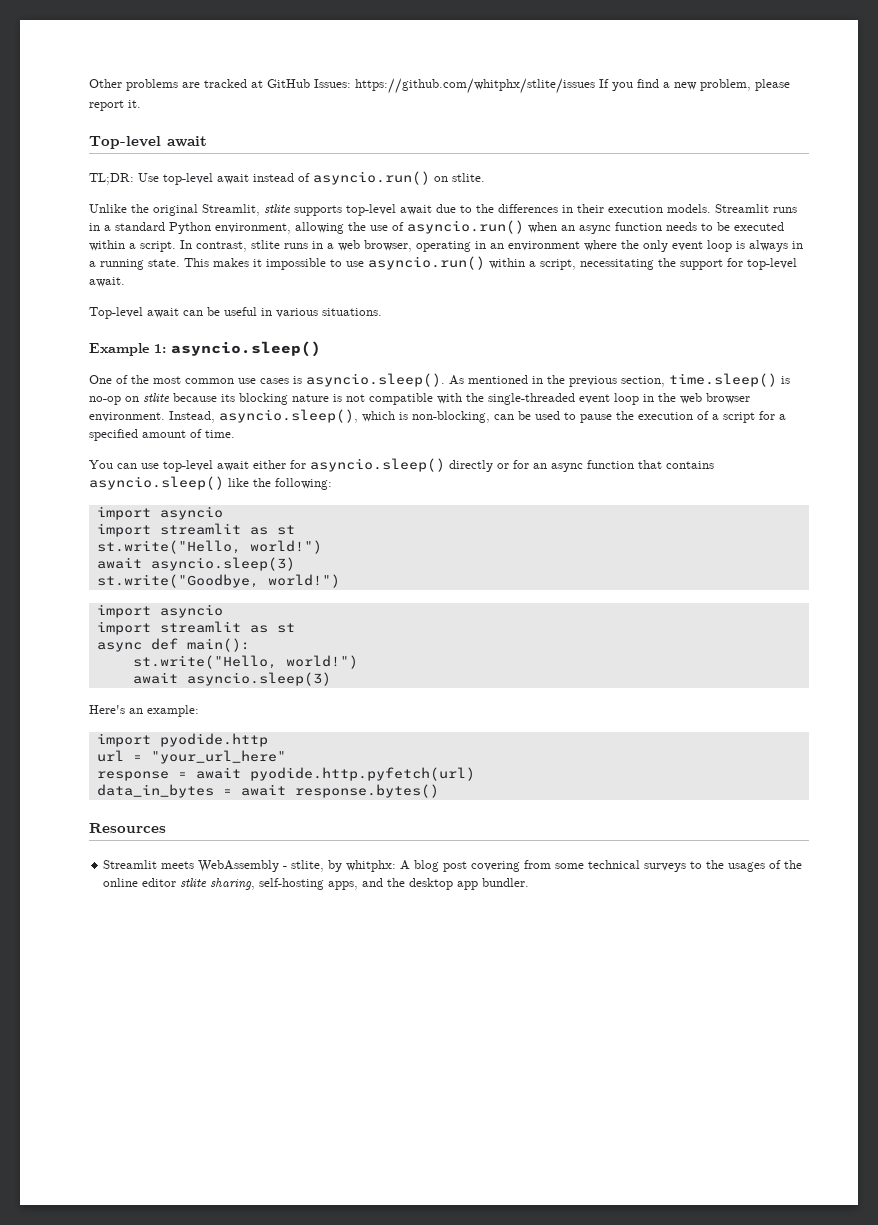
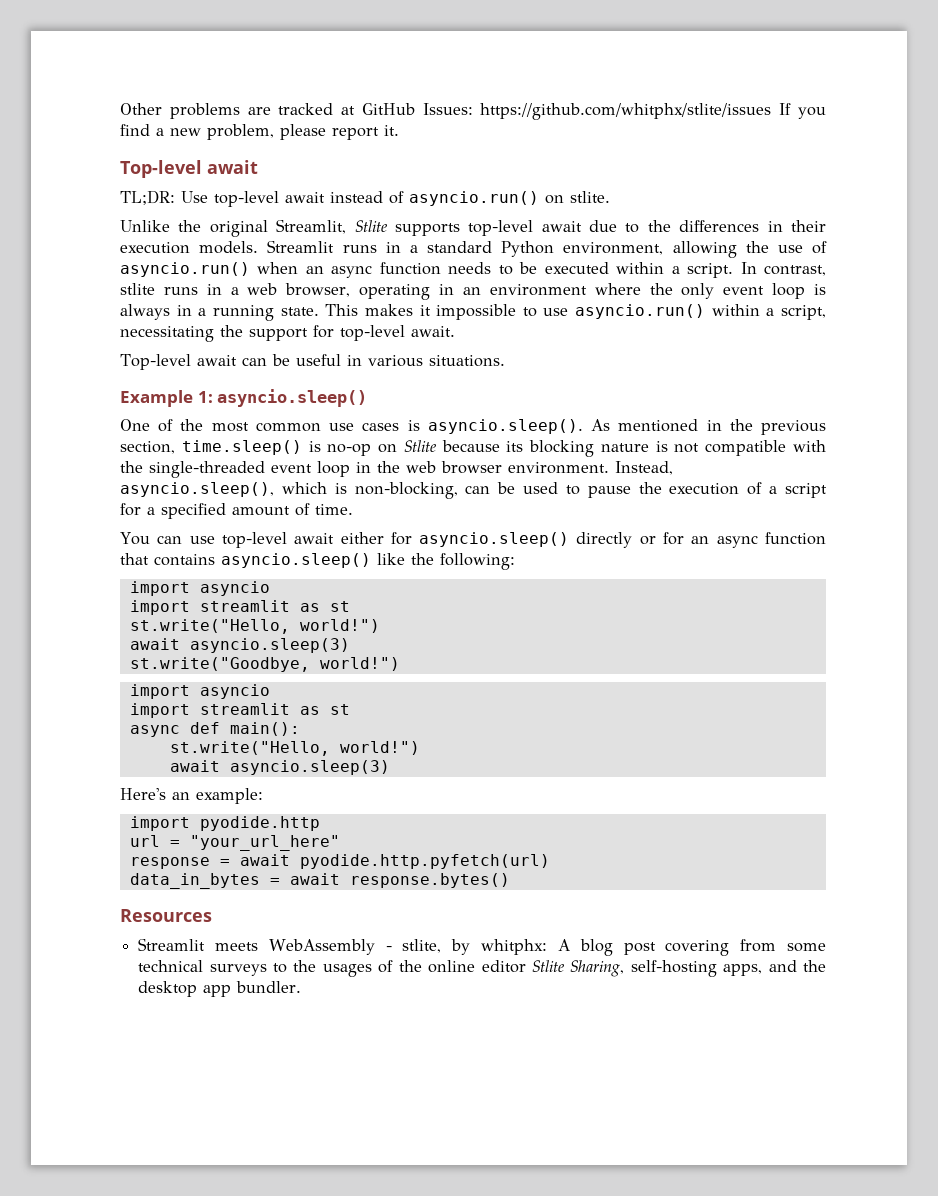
- Unlike the original Streamlit, stlite supports top-level await due to the differences in their execution models.
+ Unlike the original Streamlit, Stlite supports top-level await due to the differences in their execution models.
- One of the most common use cases is asyncio.sleep(). As mentioned in the previous section, time.sleep() is no-op on stlite because its blocking nature is not compatible with the single-threaded event loop in the web browser environment.
+ One of the most common use cases is asyncio.sleep(). As mentioned in the previous section, time.sleep() is no-op on Stlite because its blocking nature is not compatible with the single-threaded event loop in the web browser environment.
- Streamlit meets WebAssembly - stlite, by whitphx: A blog post covering from some technical surveys to the usages of the online editor stlite sharing, self-hosting apps, and the desktop app bundler.
+ Streamlit meets WebAssembly - stlite, by whitphx: A blog post covering from some technical surveys to the usages of the online editor Stlite Sharing, self-hosting apps, and the desktop app bundler.

